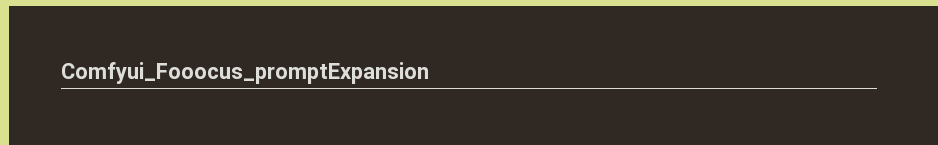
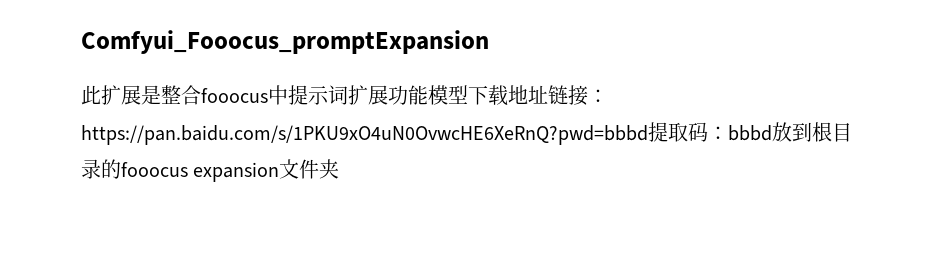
+ 此扩展是整合fooocus中提示词扩展功能模型下载地址链接：https://pan.baidu.com/s/1PKU9xO4uN0OvwcHE6XeRnQ?pwd=bbbd提取码：bbbd放到根目录的fooocus expansion文件夹

